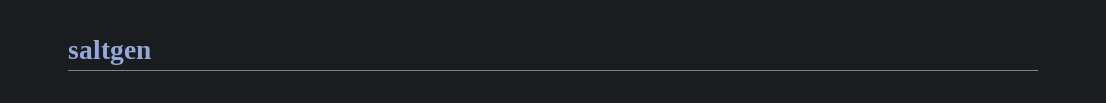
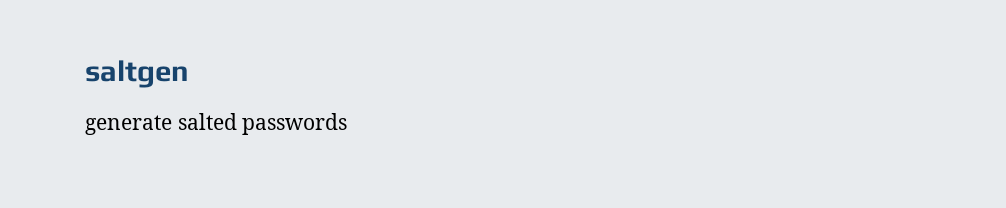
+ generate salted passwords

